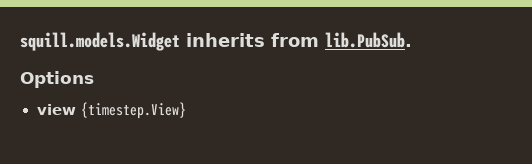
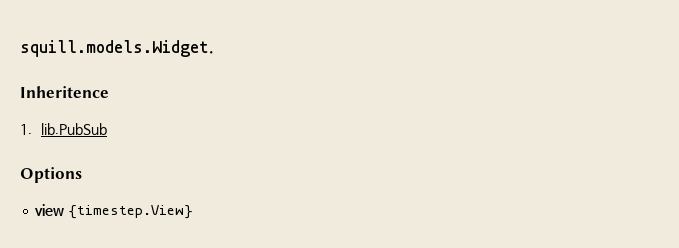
- squill.models.Widget inherits from lib.PubSub.
+ squill.models.Widget.
+ Inheritence
+ 1. lib.PubSub

